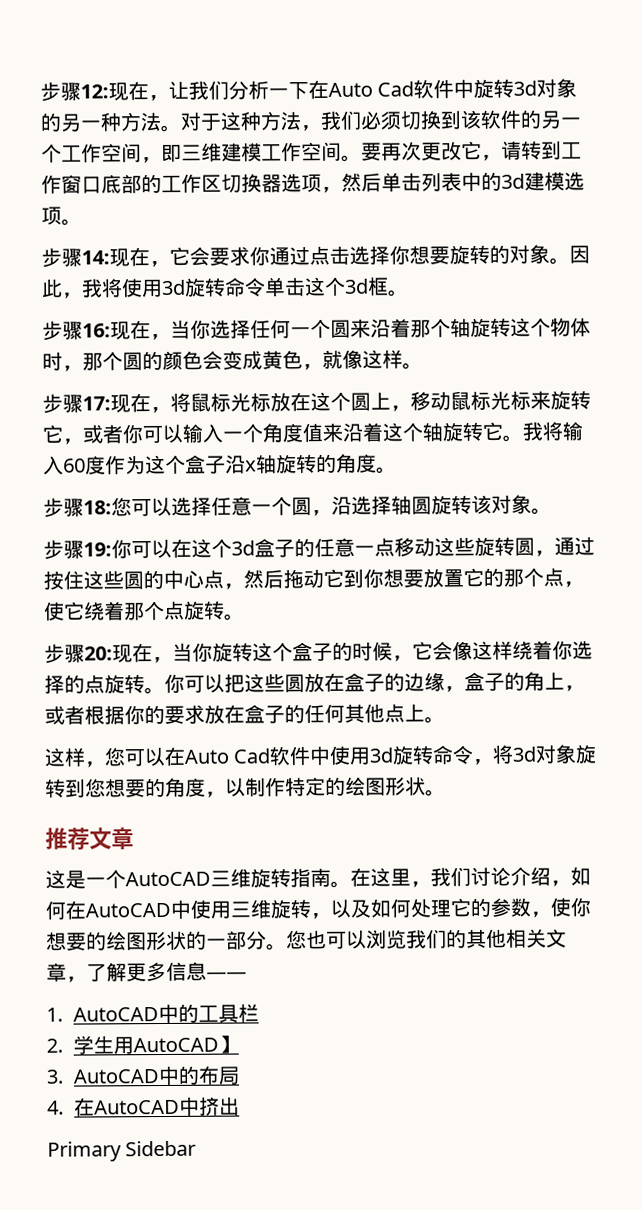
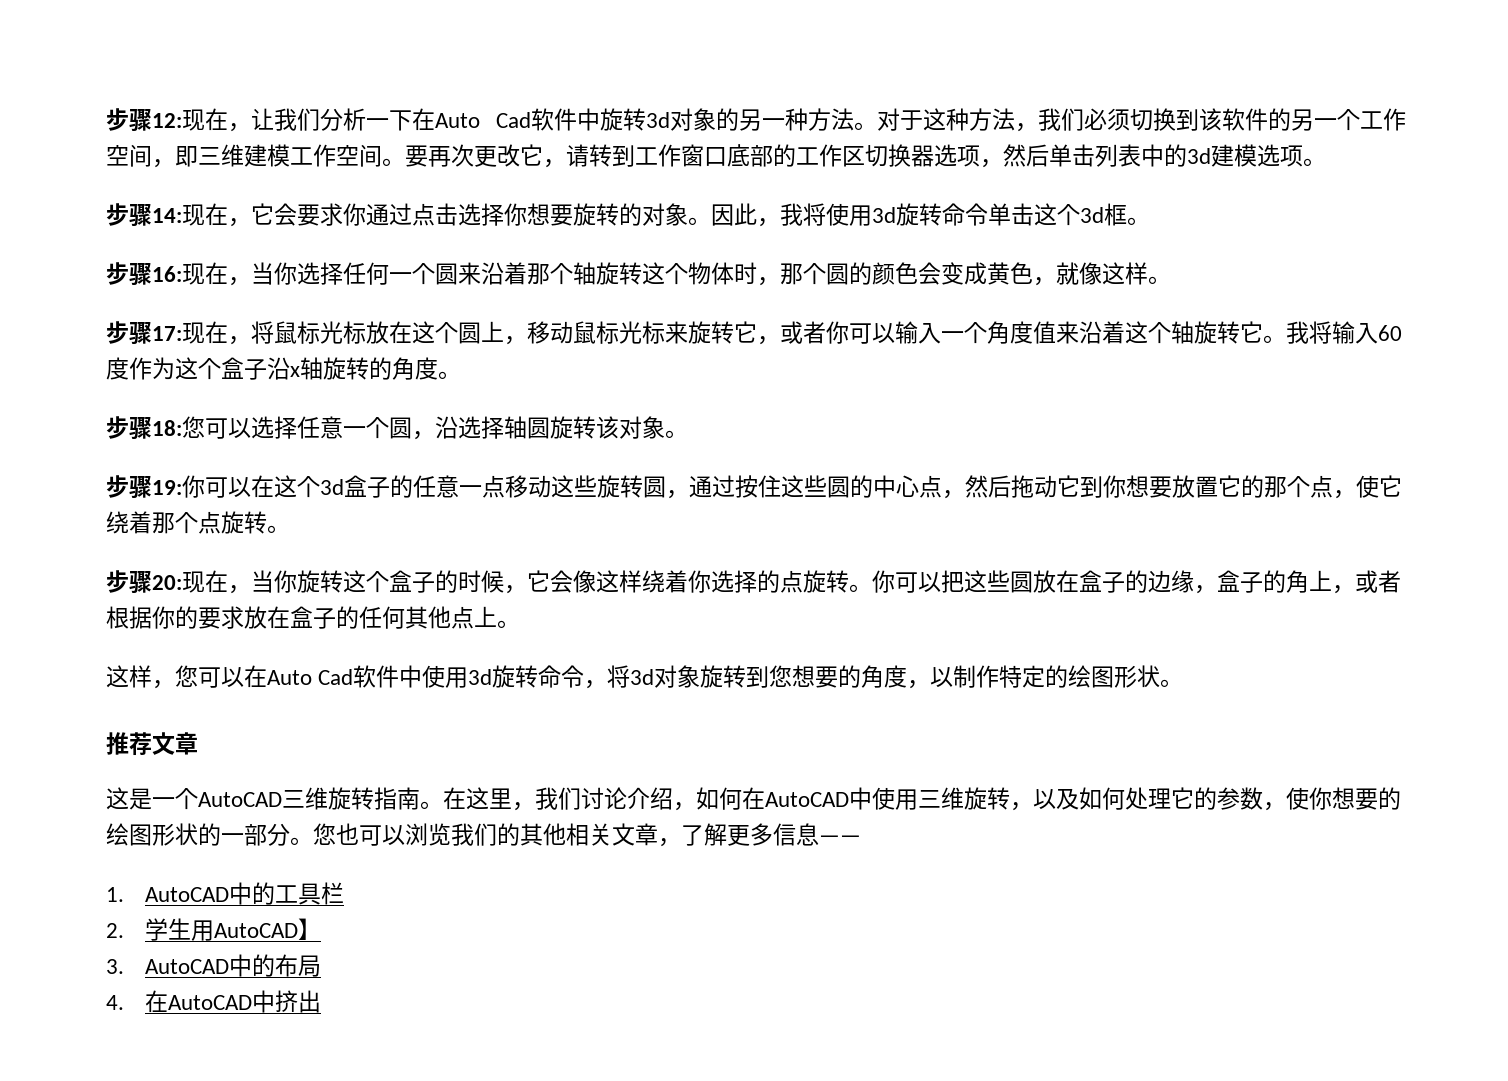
- Primary Sidebar

